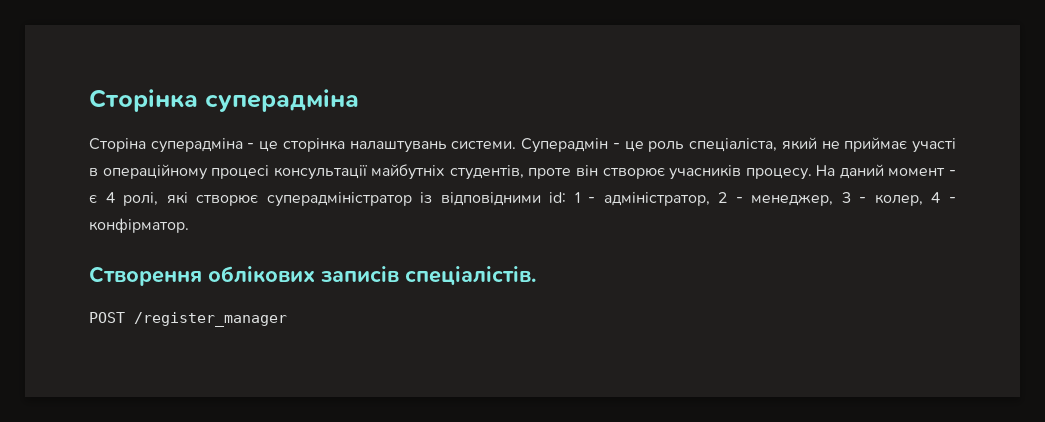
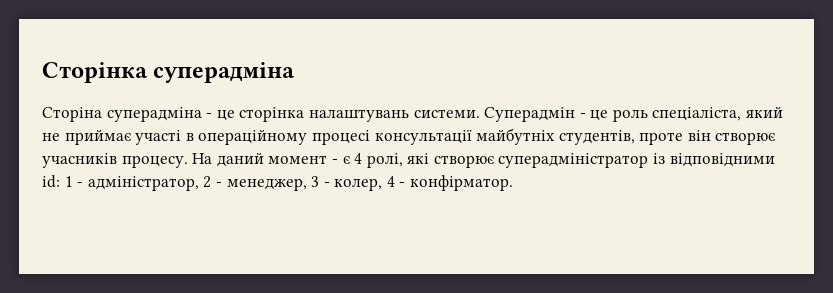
- Створення облікових записів спеціалістів.
- POST /register_manager

